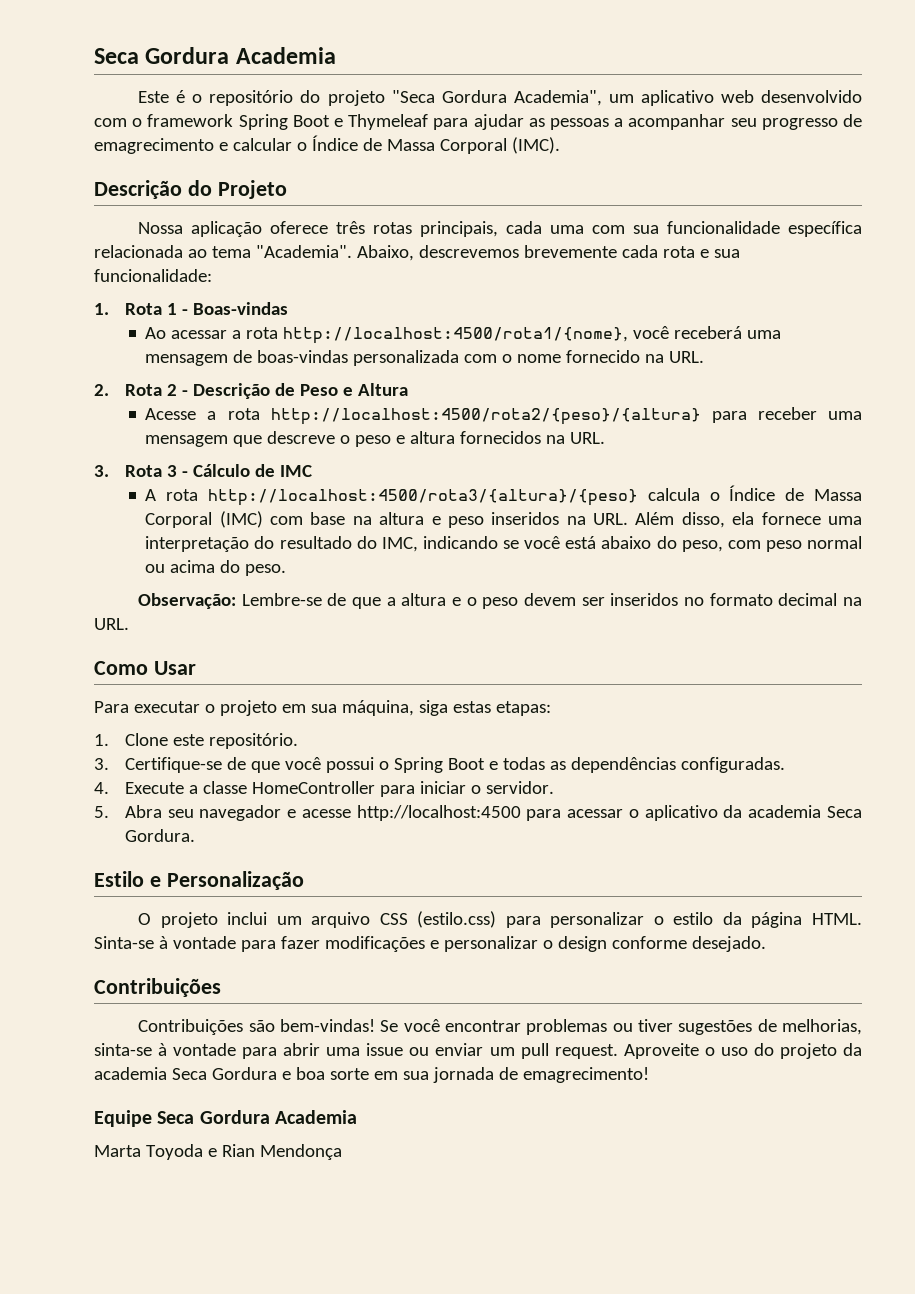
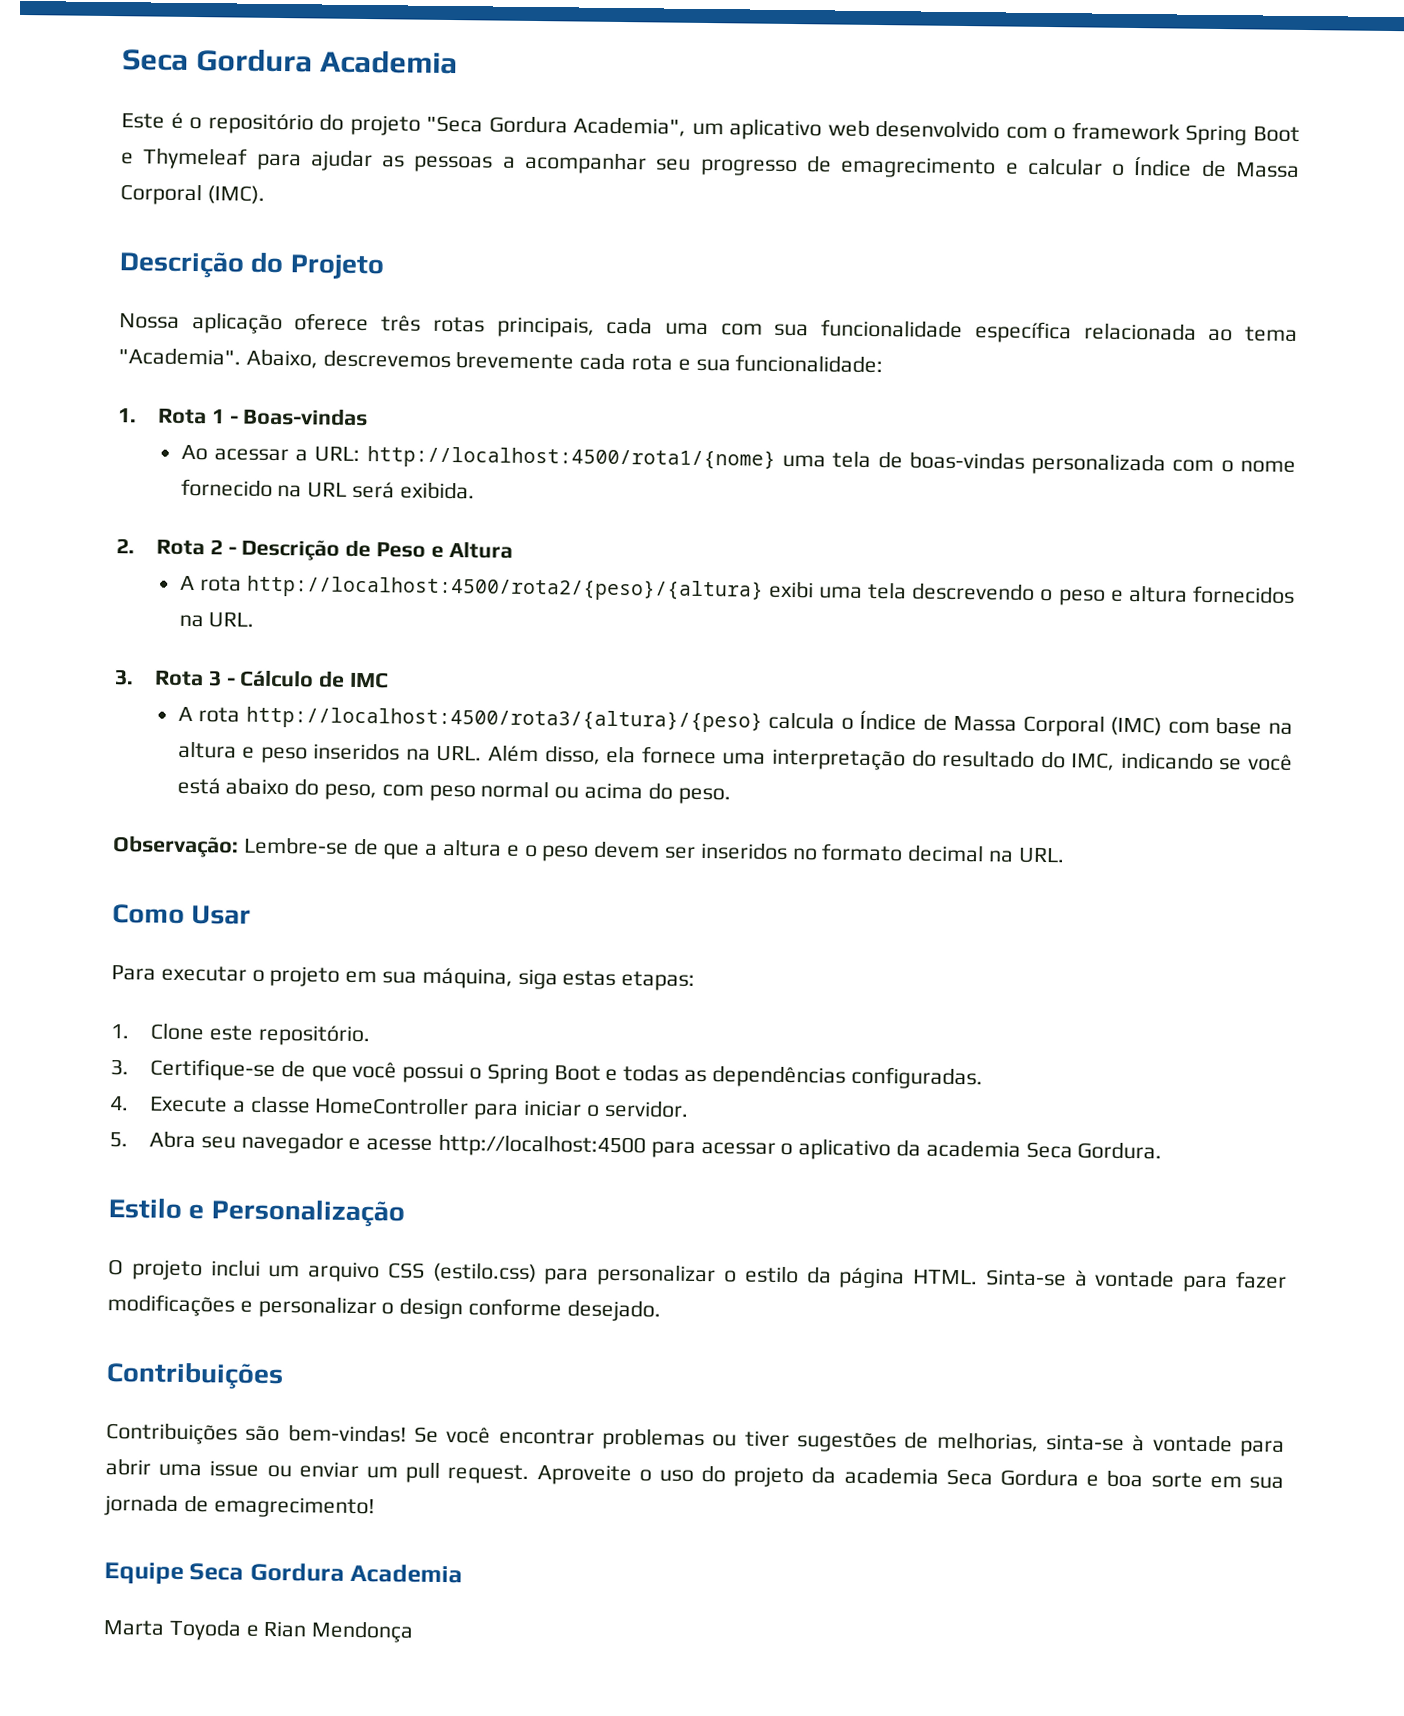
- Ao acessar a rota http://localhost:4500/rota1/{nome}, você receberá uma mensagem de boas-vindas personalizada com o nome fornecido na URL.
+ Ao acessar a URL: http://localhost:4500/rota1/{nome} uma tela de boas-vindas personalizada com o nome fornecido na URL será exibida.
- Acesse a rota http://localhost:4500/rota2/{peso}/{altura} para receber uma mensagem que descreve o peso e altura fornecidos na URL.
+ A rota http://localhost:4500/rota2/{peso}/{altura} exibi uma tela descrevendo o peso e altura fornecidos na URL.

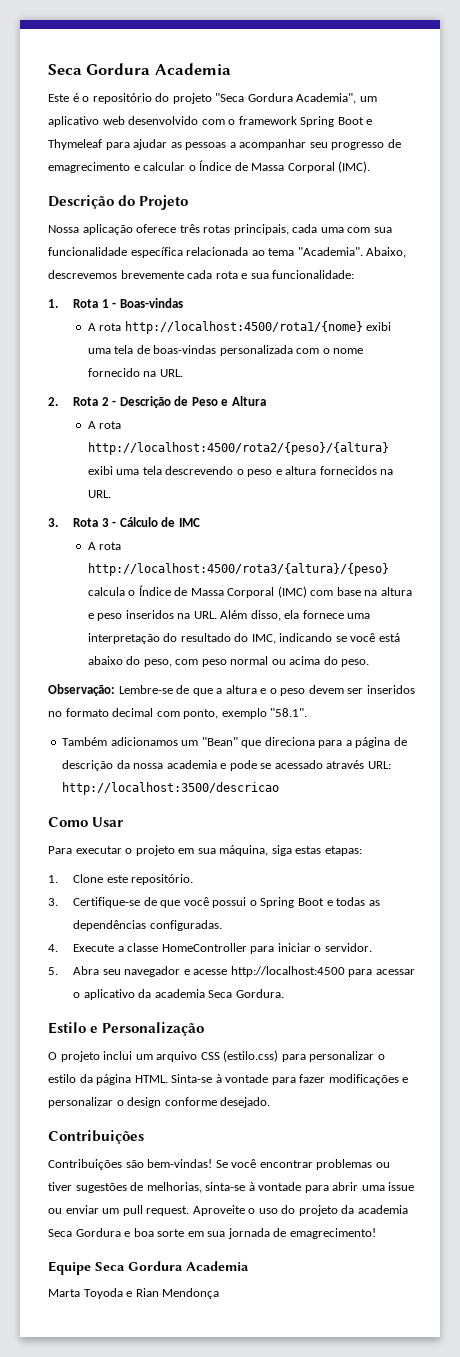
- Ao acessar a URL: http://localhost:4500/rota1/{nome} uma tela de boas-vindas personalizada com o nome fornecido na URL será exibida.
+ A rota http://localhost:4500/rota1/{nome} exibi uma tela de boas-vindas personalizada com o nome fornecido na URL.
- Observação: Lembre-se de que a altura e o peso devem ser inseridos no formato decimal na URL.
+ Observação: Lembre-se de que a altura e o peso devem ser inseridos no formato decimal com ponto, exemplo "58.1".
+ Também adicionamos um "Bean" que direciona para a página de descrição da nossa academia e pode se acessado através URL: http://localhost:3500/descricao

